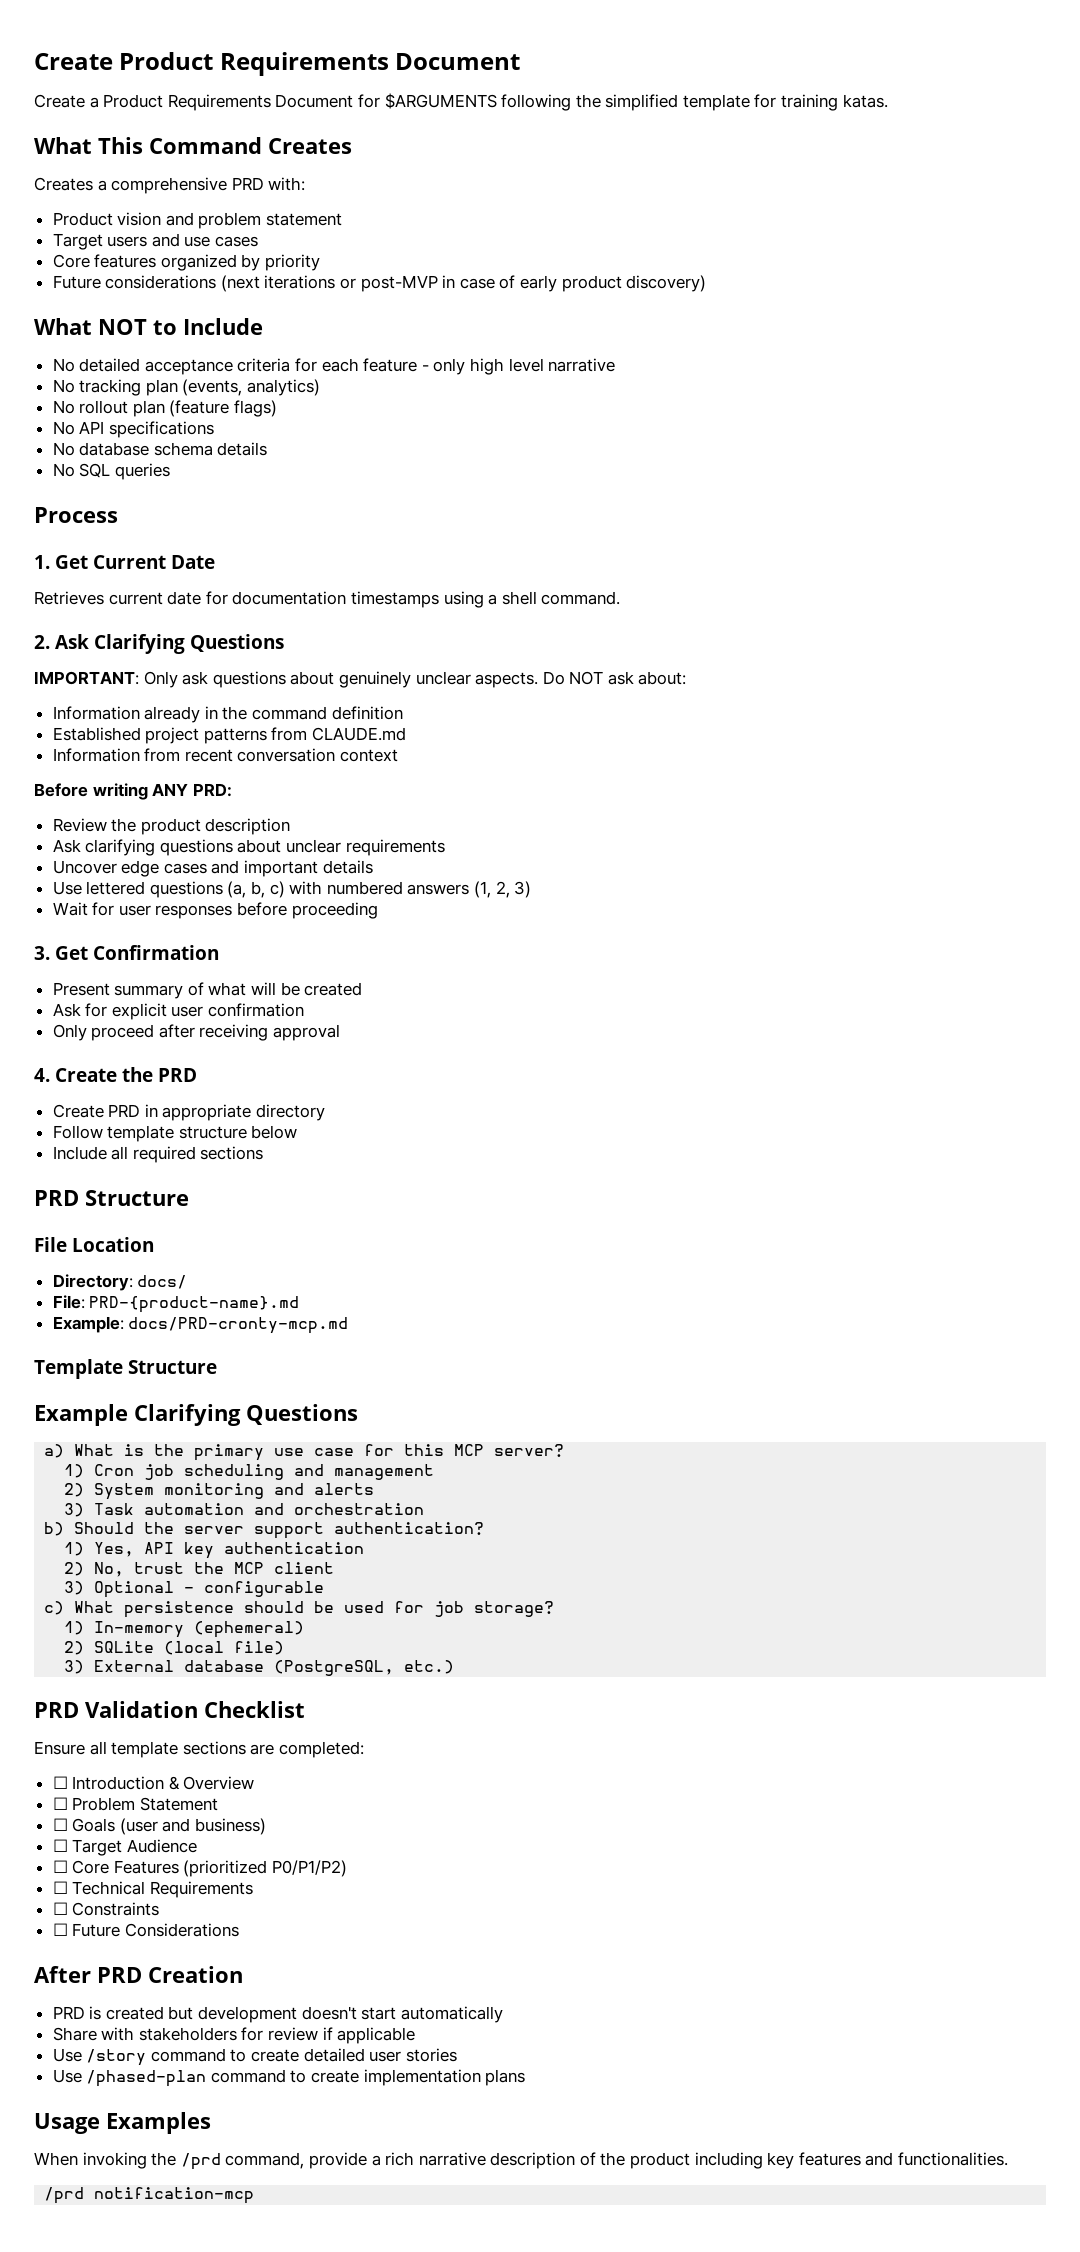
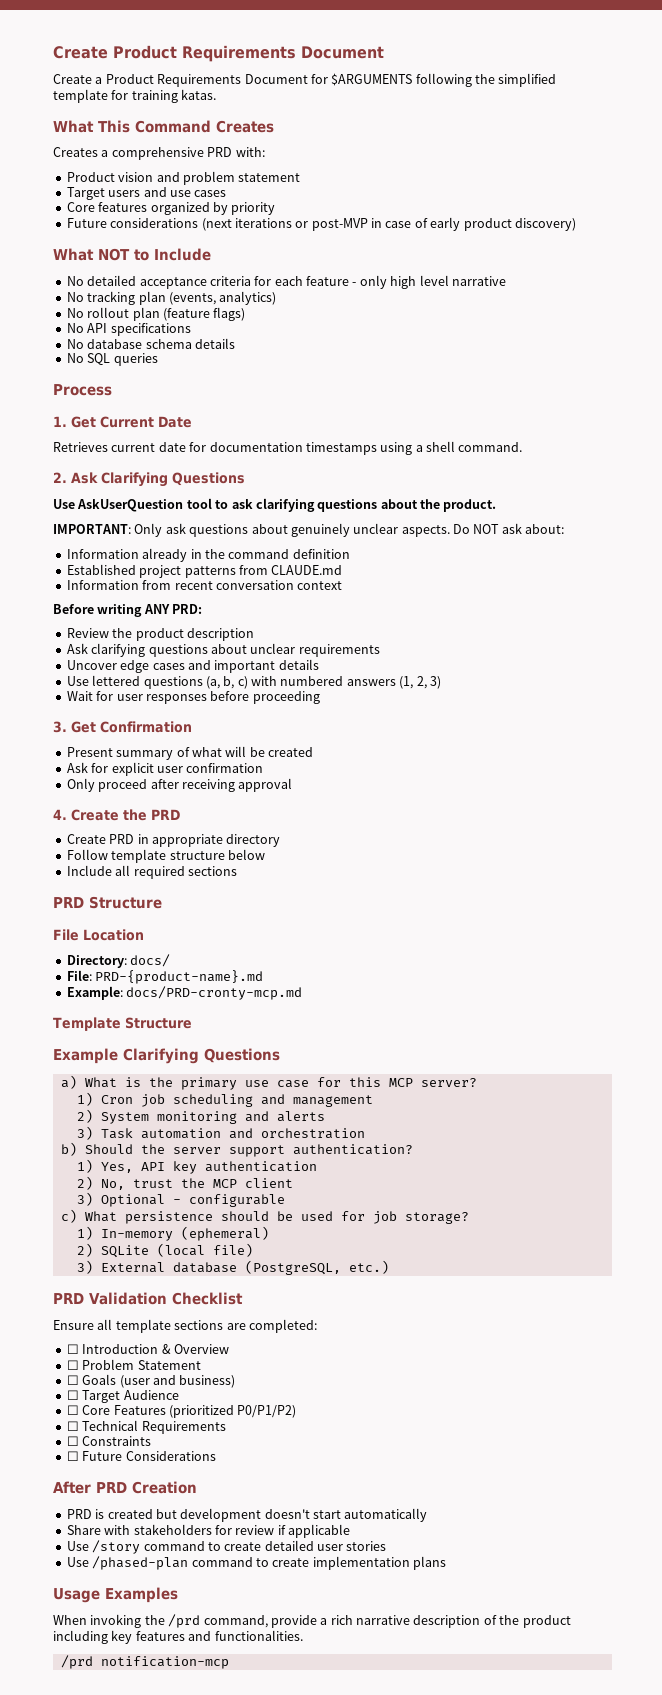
+ Use AskUserQuestion tool to ask clarifying questions about the product.

